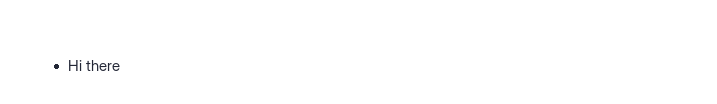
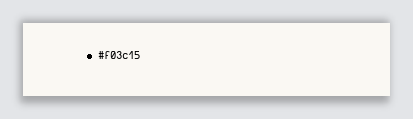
- Hi there
+ #f03c15

